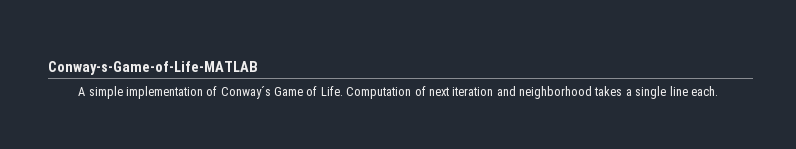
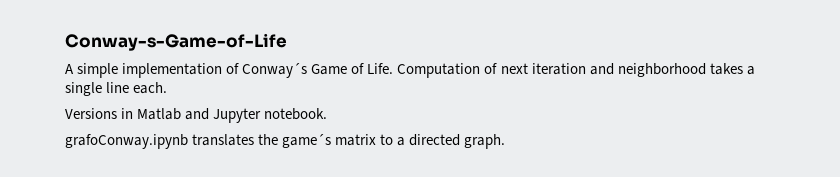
- Conway-s-Game-of-Life-MATLAB
+ Conway-s-Game-of-Life
+ Versions in Matlab and Jupyter notebook.
+ grafoConway.ipynb translates the game´s matrix to a directed graph.

